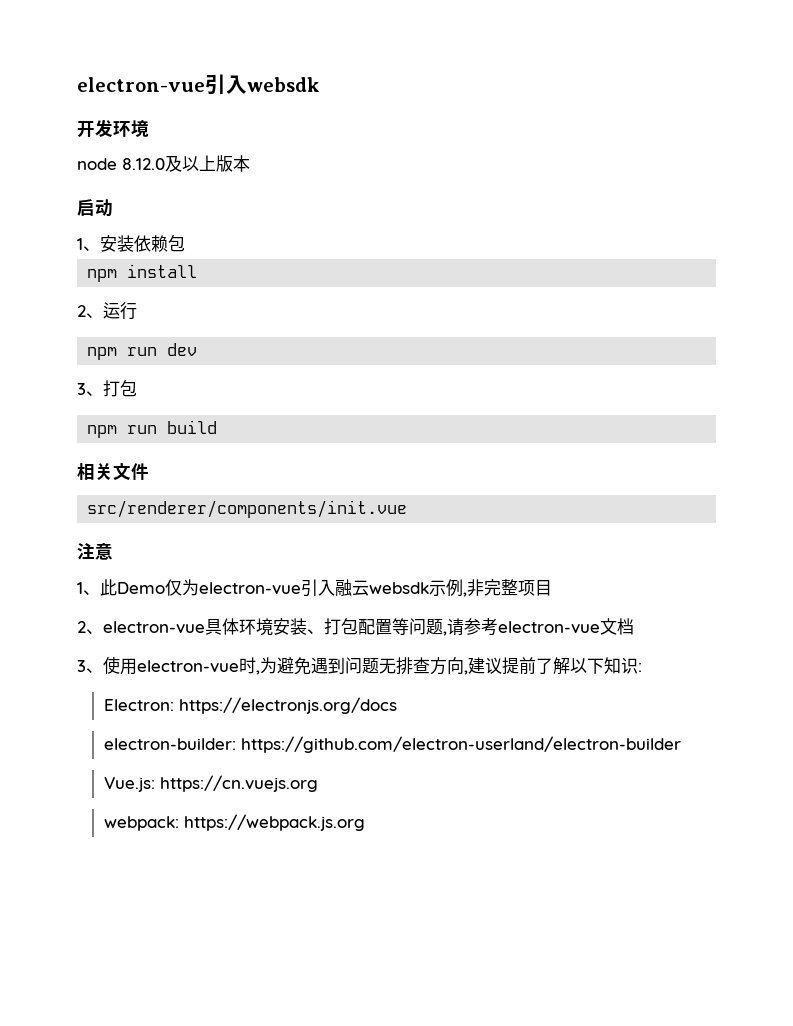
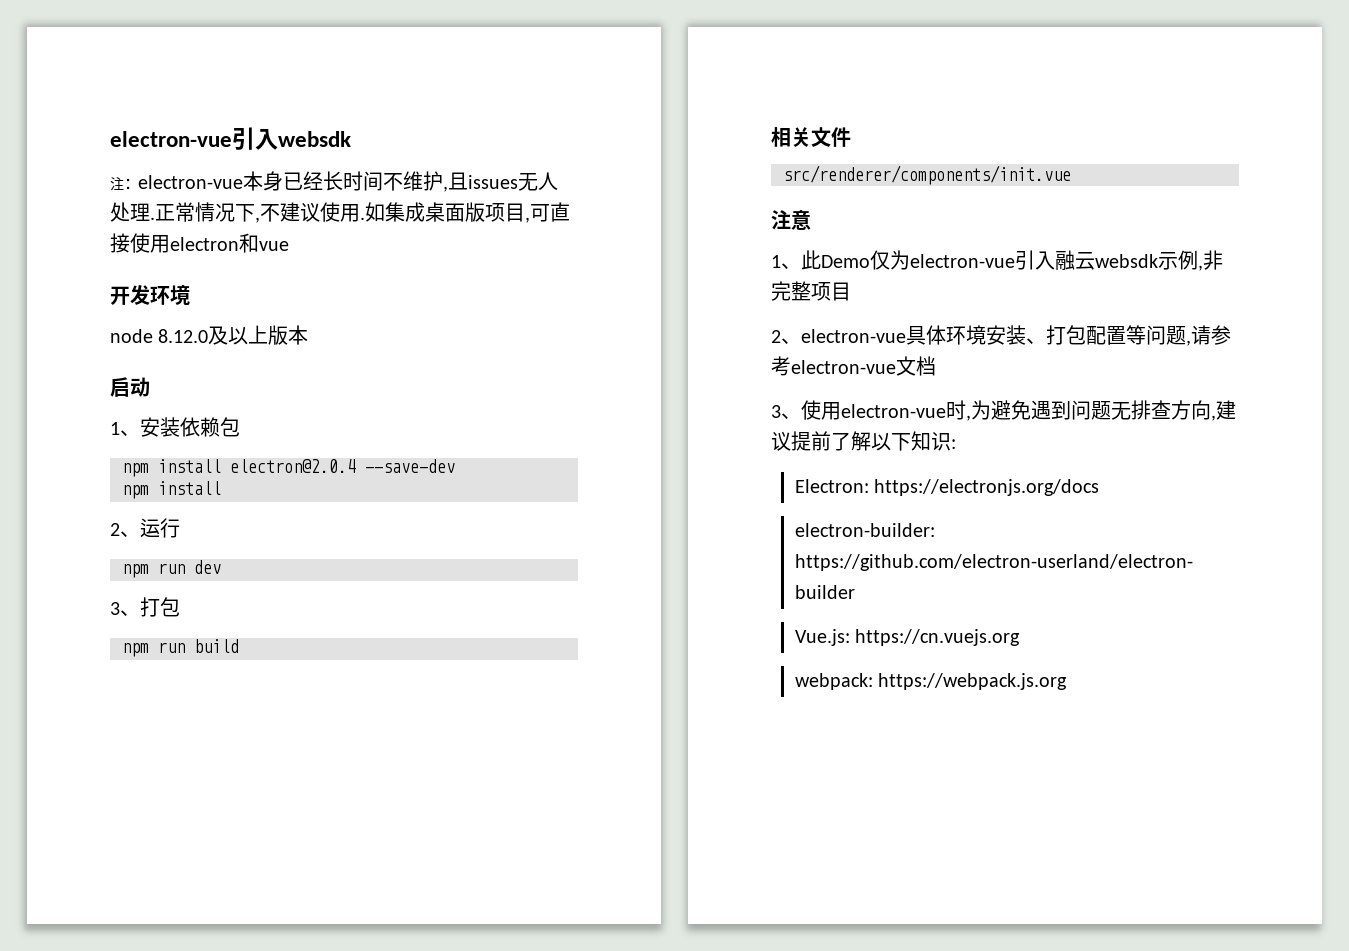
+ 注: electron-vue本身已经长时间不维护,且issues无人处理.正常情况下,不建议使用.如集成桌面版项目,可直接使用electron和vue
+ npm install electron@2.0.4 --save-dev

